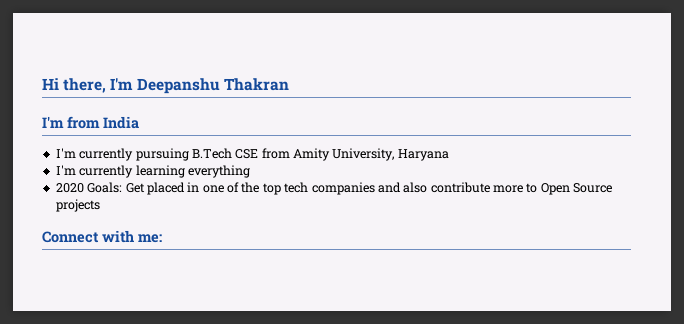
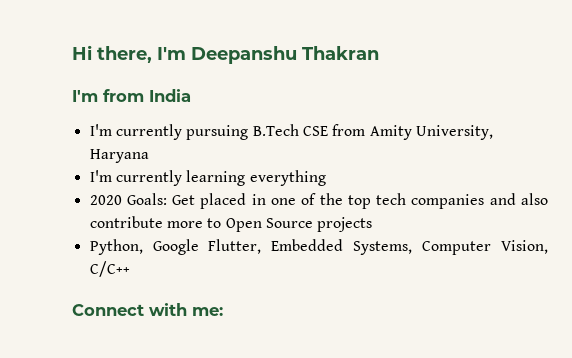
+ Python, Google Flutter, Embedded Systems, Computer Vision, C/C++

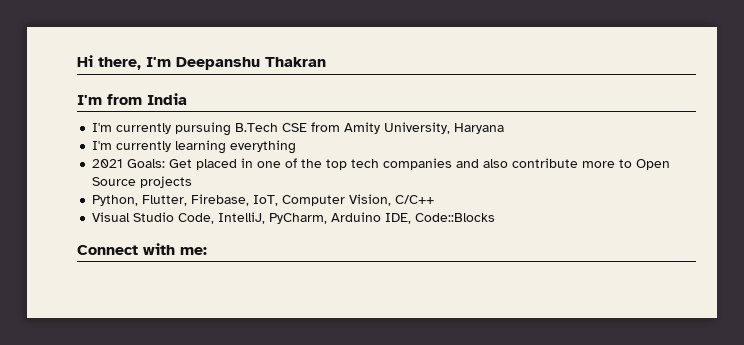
- 2020 Goals: Get placed in one of the top tech companies and also contribute more to Open Source projects
+ 2021 Goals: Get placed in one of the top tech companies and also contribute more to Open Source projects
- Python, Google Flutter, Embedded Systems, Computer Vision, C/C++
+ Python, Flutter, Firebase, IoT, Computer Vision, C/C++
+ Visual Studio Code, IntelliJ, PyCharm, Arduino IDE, Code::Blocks

